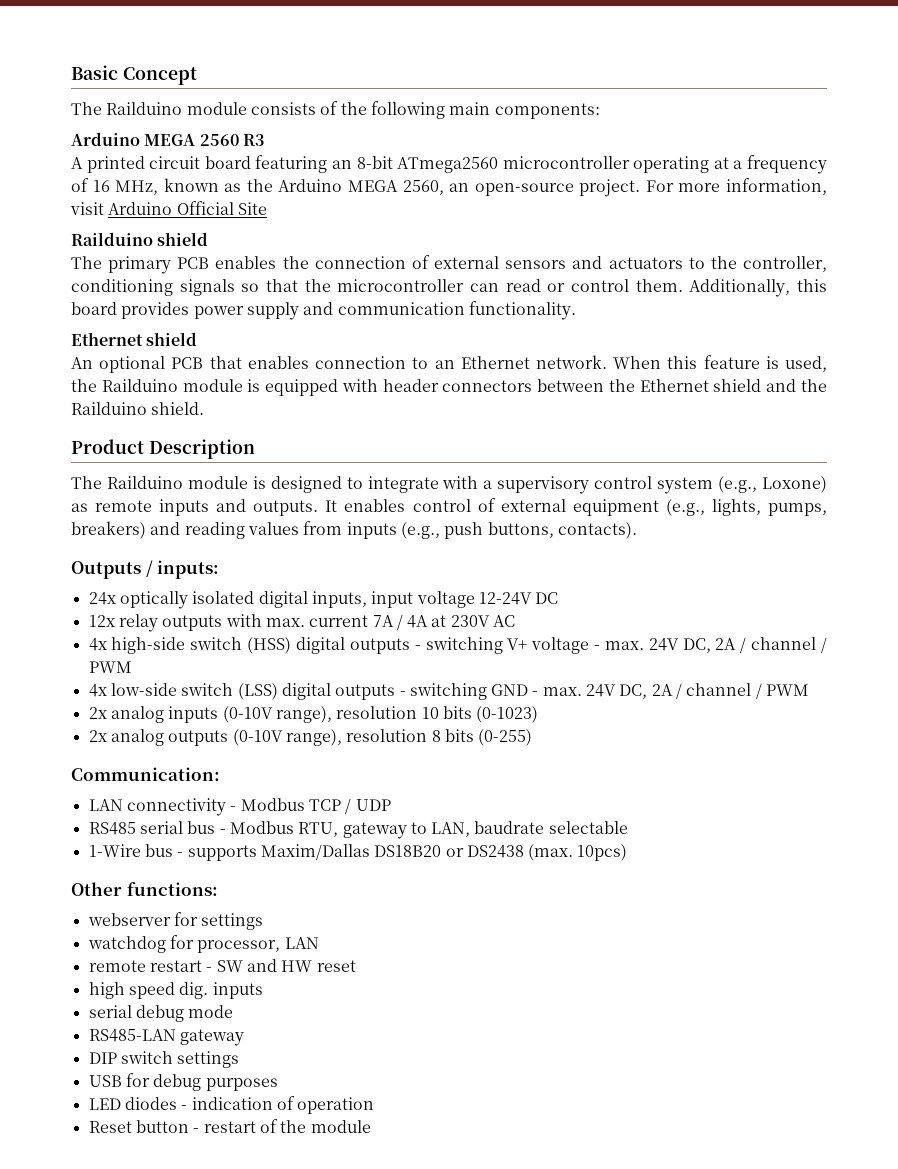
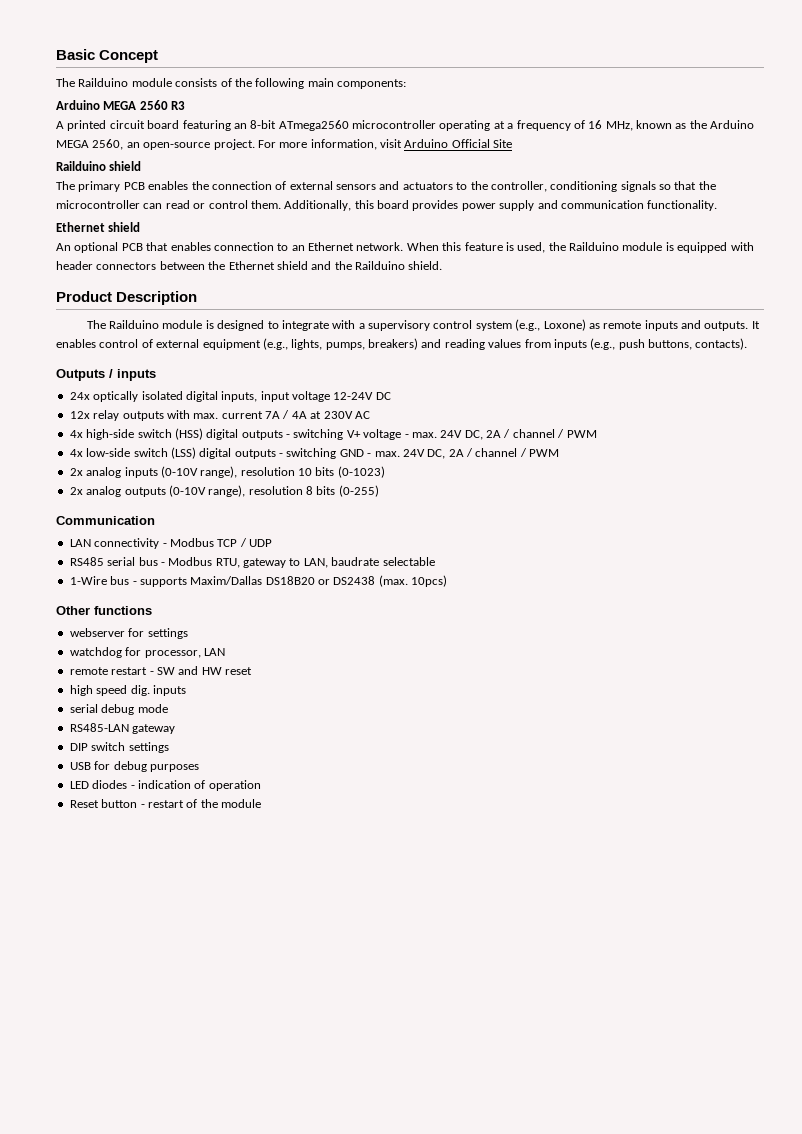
- Outputs / inputs:
+ Outputs / inputs
- Communication:
+ Communication
- Other functions:
+ Other functions

